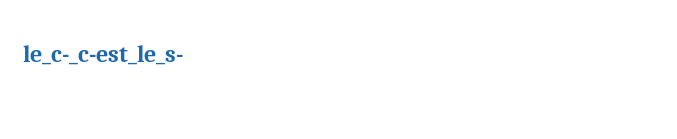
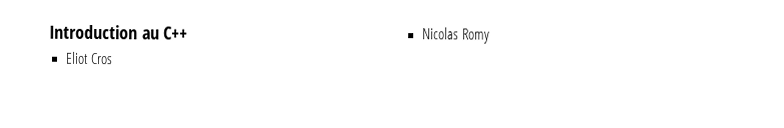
- le_c-_c-est_le_s-
+ Introduction au C++
+ Eliot Cros
+ Nicolas Romy

